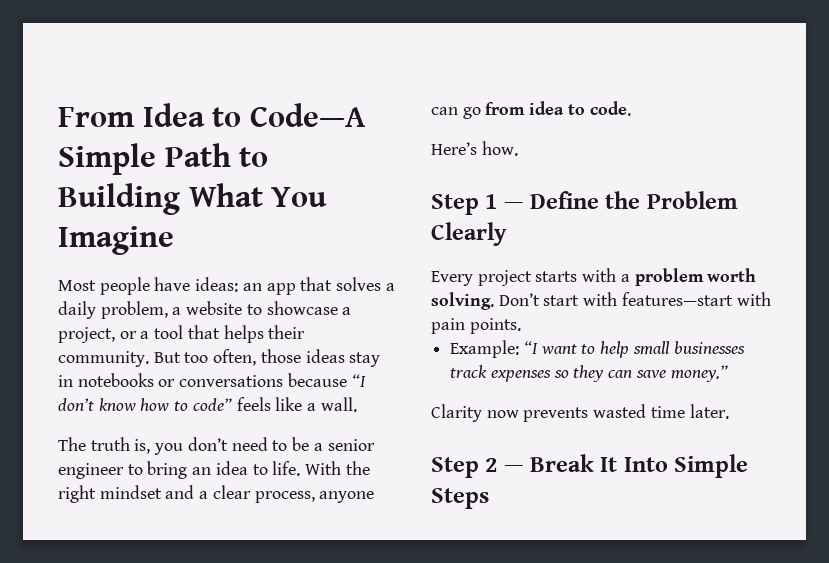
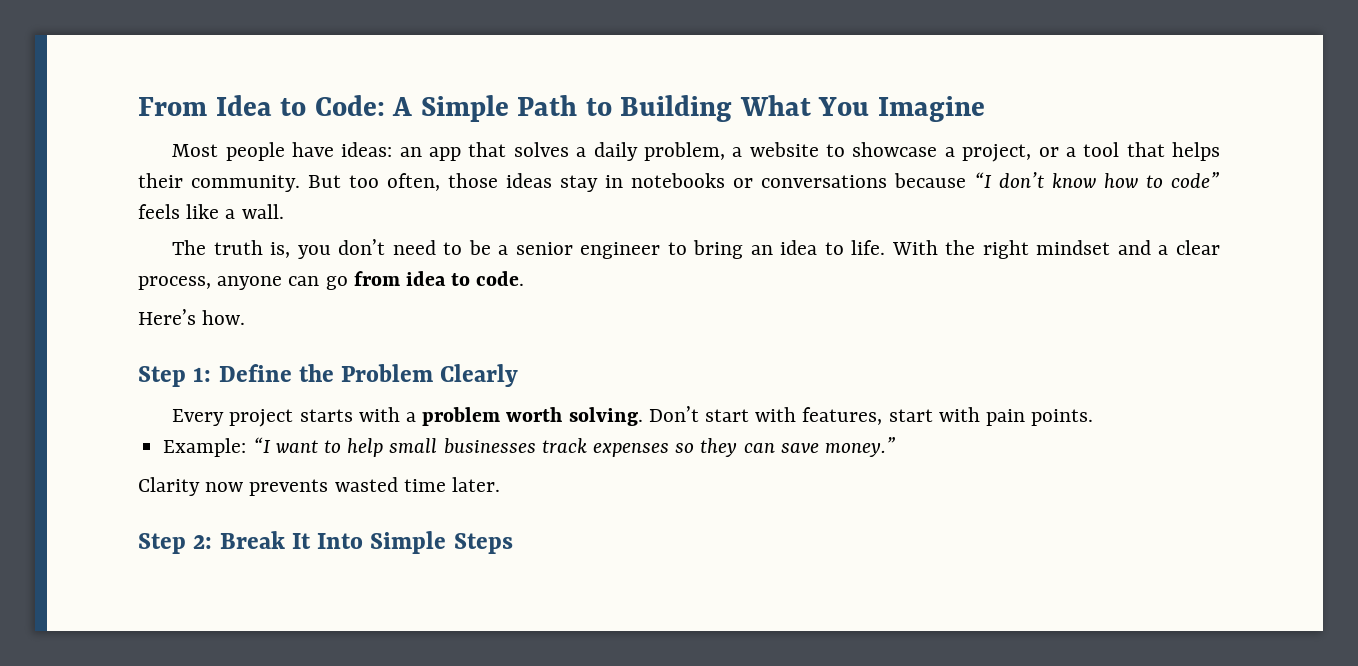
- From Idea to Code—A Simple Path to Building What You Imagine
+ From Idea to Code: A Simple Path to Building What You Imagine
- Step 1 — Define the Problem Clearly
+ Step 1: Define the Problem Clearly
- Don’t start with features—start with pain points.
+ Don’t start with features, start with pain points.
- Step 2 — Break It Into Simple Steps
+ Step 2: Break It Into Simple Steps

